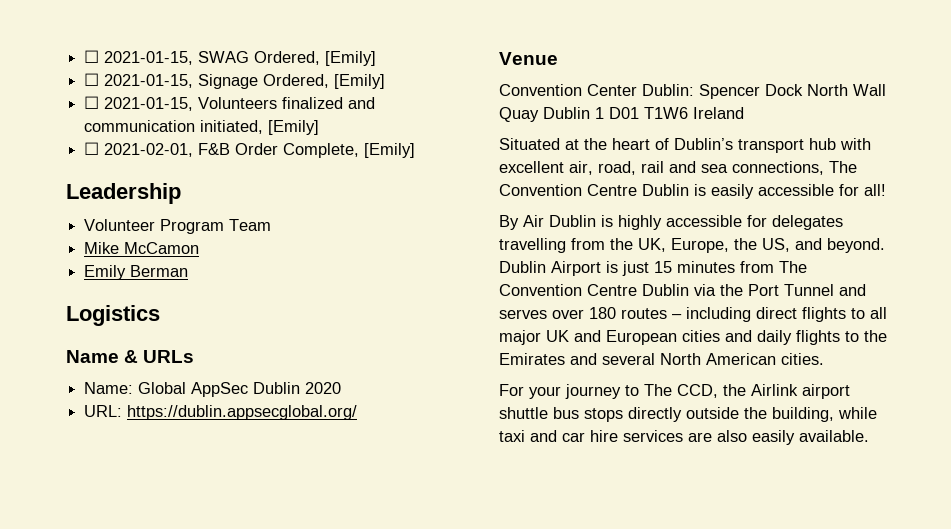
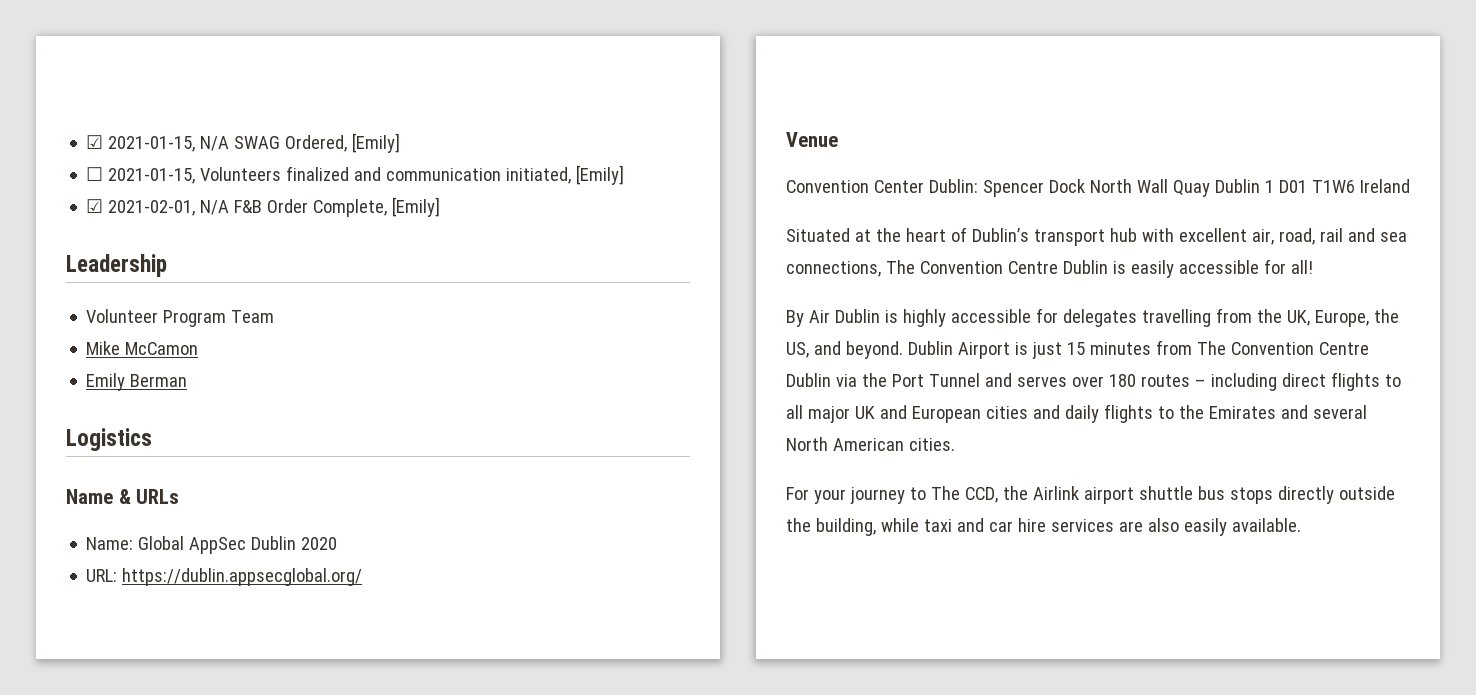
- ☐ 2021-01-15, SWAG Ordered, [Emily]
+ ☑ 2021-01-15, N/A SWAG Ordered, [Emily]
- ☐ 2021-01-15, Signage Ordered, [Emily]
- ☐ 2021-02-01, F&B Order Complete, [Emily]
+ ☑ 2021-02-01, N/A F&B Order Complete, [Emily]

